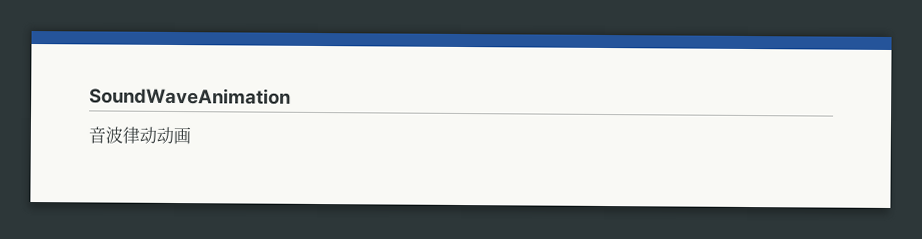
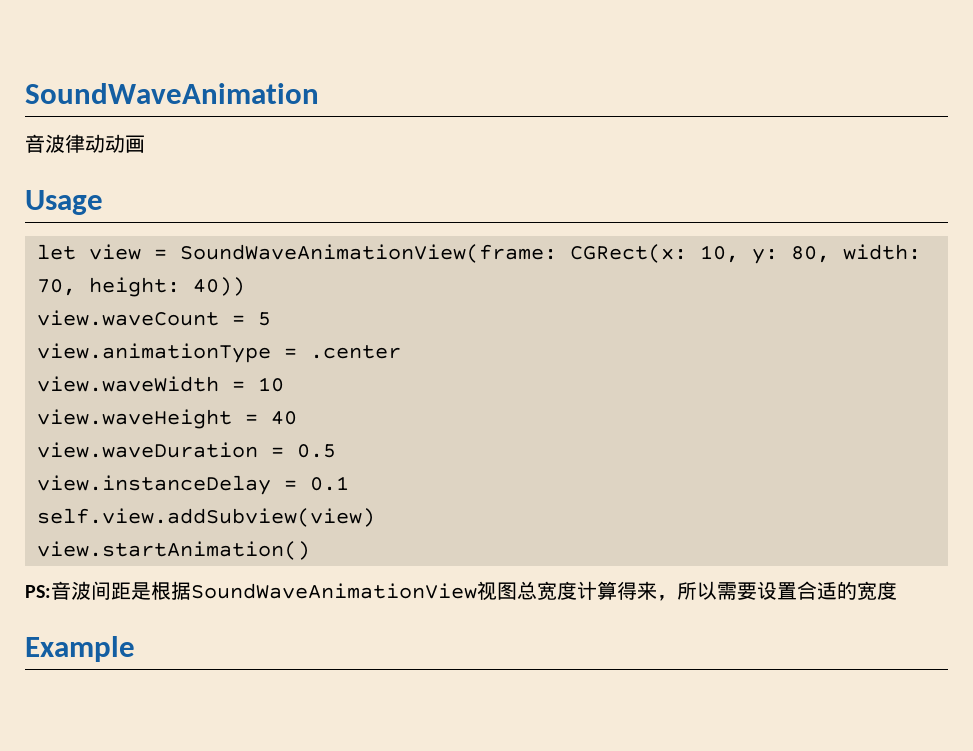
+ Usage
+ let view = SoundWaveAnimationView(frame: CGRect(x: 10, y: 80, width: 70, height: 40))
+ view.waveCount = 5
+ view.animationType = .center
+ view.waveWidth = 10
+ view.waveHeight = 40
+ view.waveDuration = 0.5
+ view.instanceDelay = 0.1
+ self.view.addSubview(view)
+ view.startAnimation()
+ PS:音波间距是根据SoundWaveAnimationView视图总宽度计算得来，所以需要设置合适的宽度
+ Example

